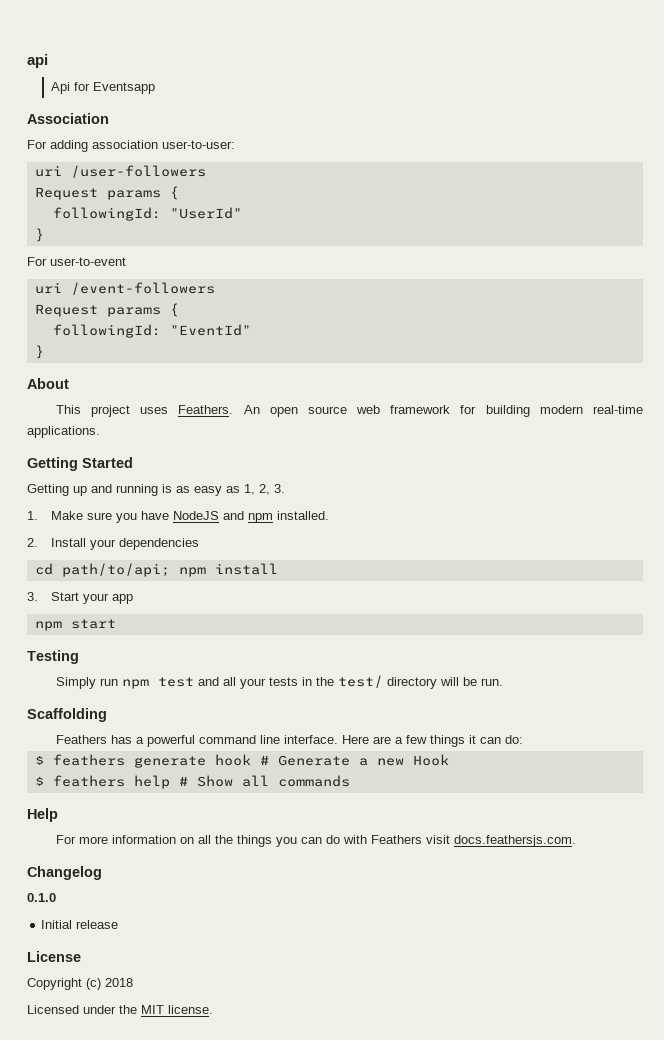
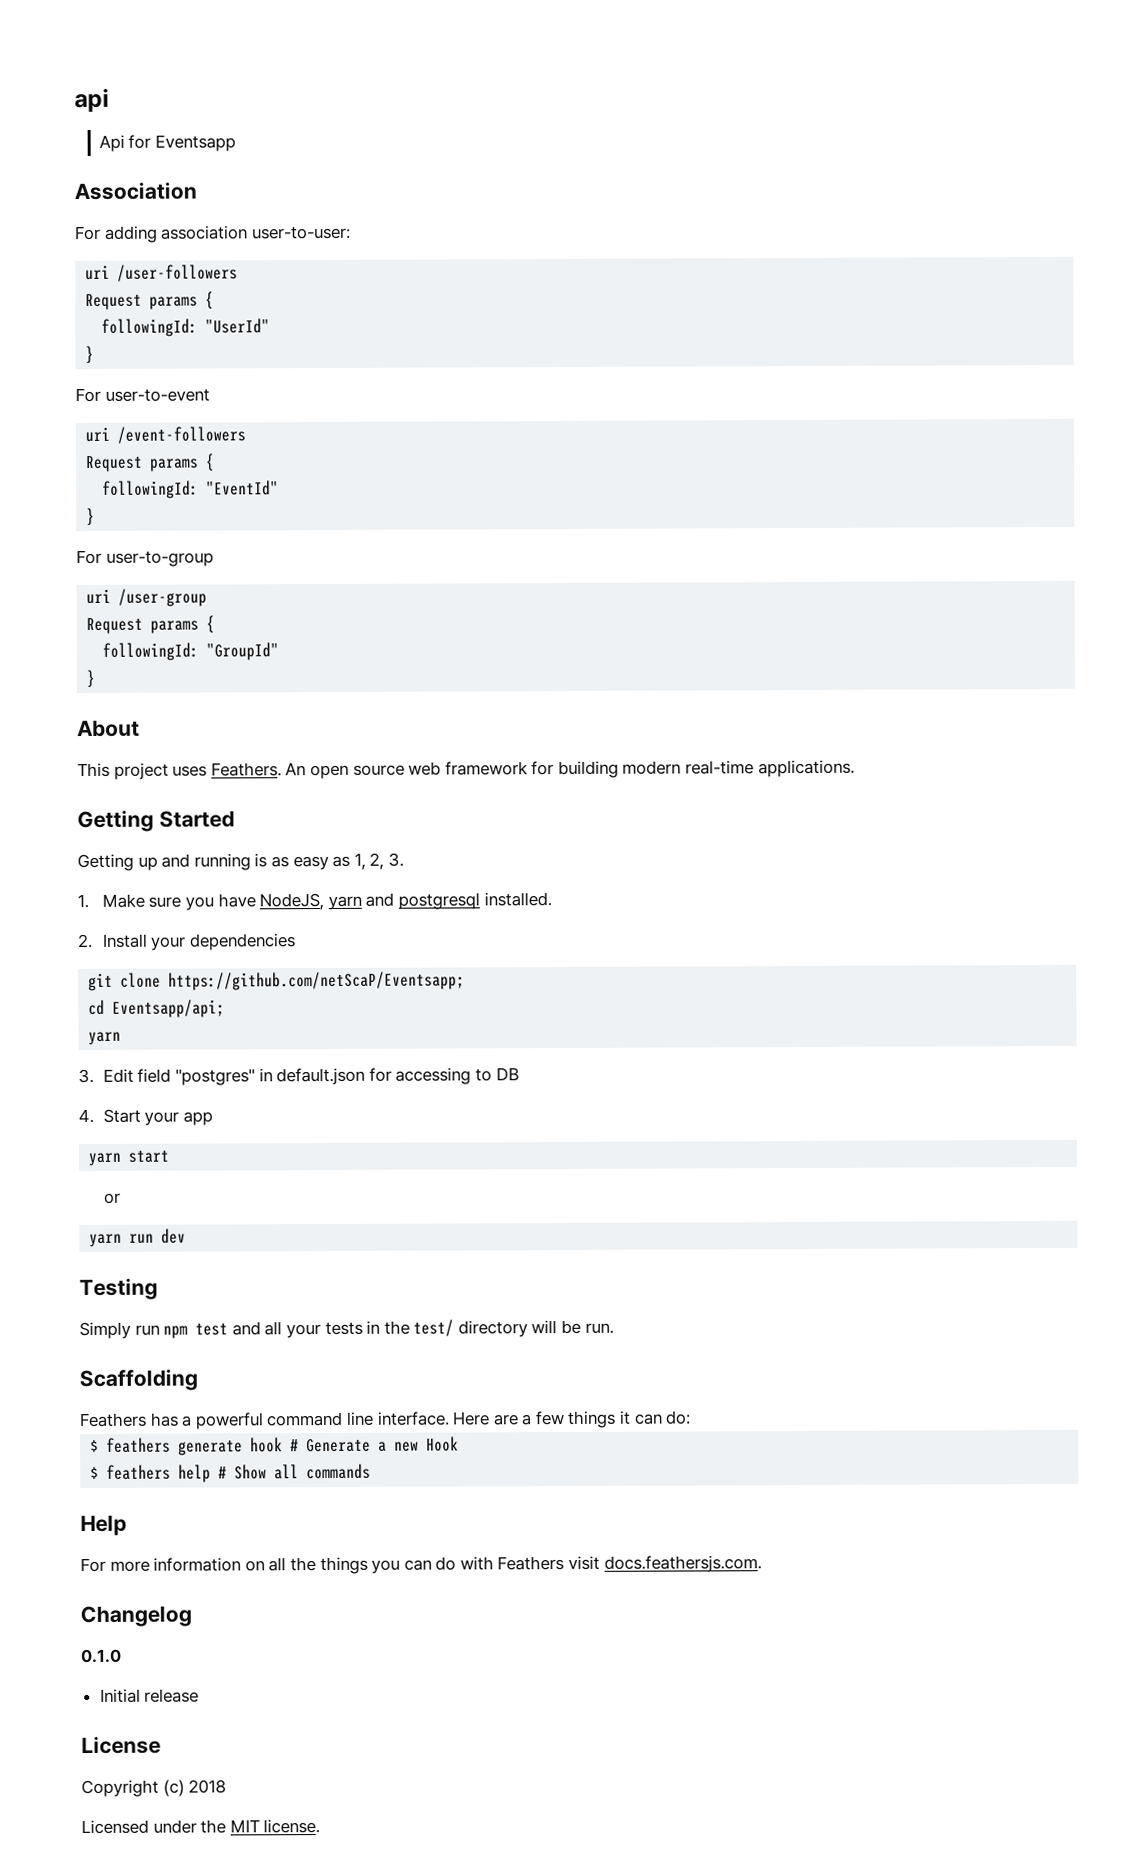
+ For user-to-group
+ uri /user-group
+ Request params {
+ followingId: "GroupId"
+ }
- 1. Make sure you have NodeJS and npm installed.
+ 1. Make sure you have NodeJS, yarn and postgresql installed.
- cd path/to/api; npm install
- 3. Start your app
+ git clone https://github.com/netScaP/Eventsapp;
+ cd Eventsapp/api;
+ yarn
+ 3. Edit field "postgres" in default.json for accessing to DB
+ 4. Start your app
- npm start
+ yarn start
+ or
+ yarn run dev

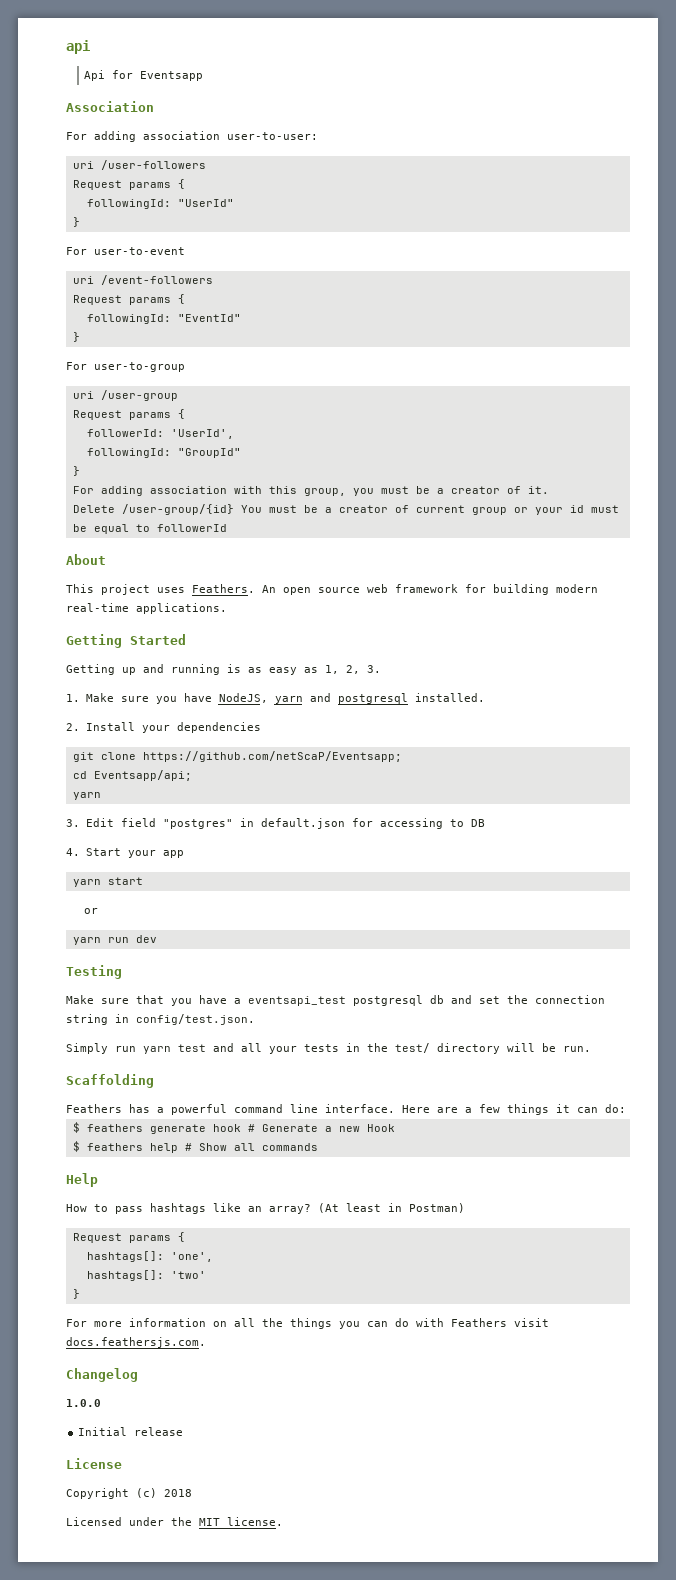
+ followerId: 'UserId',
+ For adding association with this group, you must be a creator of it.
+ Delete /user-group/{id} You must be a creator of current group or your id must be equal to followerId
+ Make sure that you have a eventsapi_test postgresql db and set the connection string in config/test.json.
- Simply run npm test and all your tests in the test/ directory will be run.
+ Simply run yarn test and all your tests in the test/ directory will be run.
+ How to pass hashtags like an array? (At least in Postman)
+ Request params {
+ hashtags[]: 'one',
+ hashtags[]: 'two'
+ }
- 0.1.0
+ 1.0.0

